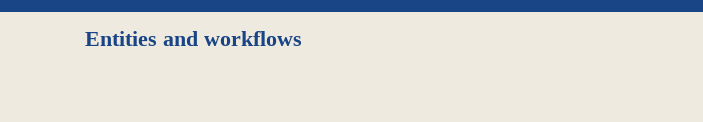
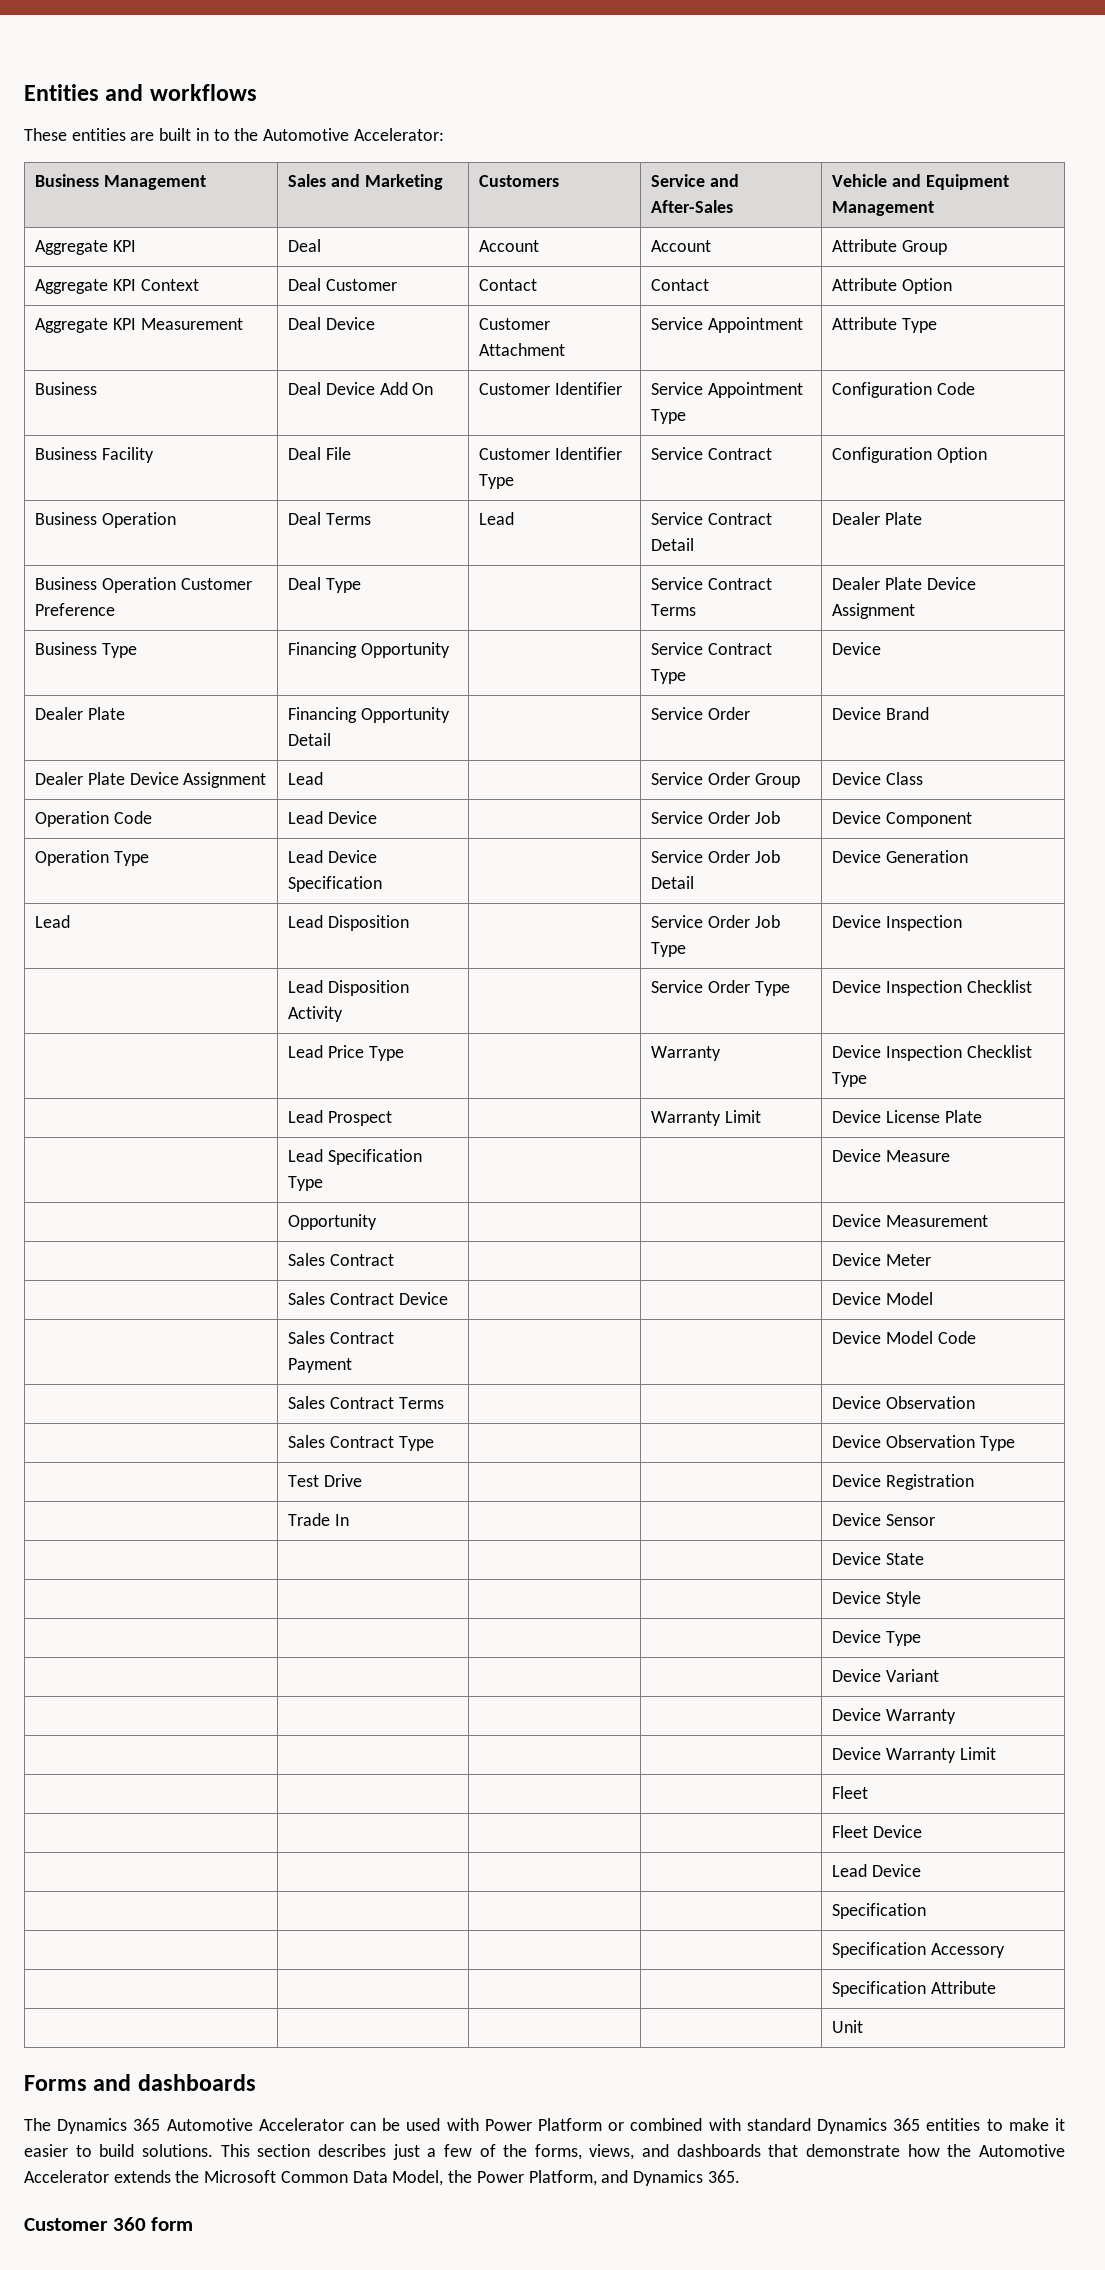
+ These entities are built in to the Automotive Accelerator:
+ Business Management | Sales and Marketing | Customers | Service and After-Sales | Vehicle and Equipment Management
+ Aggregate KPI | Deal | Account | Account | Attribute Group
+ Aggregate KPI Context | Deal Customer | Contact | Contact | Attribute Option
+ Aggregate KPI Measurement | Deal Device | Customer Attachment | Service Appointment | Attribute Type
+ Business | Deal Device Add On | Customer Identifier | Service Appointment Type | Configuration Code
+ Business Facility | Deal File | Customer Identifier Type | Service Contract | Configuration Option
+ Business Operation | Deal Terms | Lead | Service Contract Detail | Dealer Plate
+ Business Operation Customer Preference | Deal Type | | Service Contract Terms | Dealer Plate Device Assignment
+ Business Type | Financing Opportunity | | Service Contract Type | Device
+ Dealer Plate | Financing Opportunity Detail | | Service Order | Device Brand
+ Dealer Plate Device Assignment | Lead | | Service Order Group | Device Class
+ Operation Code | Lead Device | | Service Order Job | Device Component
+ Operation Type | Lead Device Specification | | Service Order Job Detail | Device Generation
+ Lead | Lead Disposition | | Service Order Job Type | Device Inspection
+ | Lead Disposition Activity | | Service Order Type | Device Inspection Checklist
+ | Lead Price Type | | Warranty | Device Inspection Checklist Type
+ | Lead Prospect | | Warranty Limit | Device License Plate
+ | Lead Specification Type | | | Device Measure
+ | Opportunity | | | Device Measurement
+ | Sales Contract | | | Device Meter
+ | Sales Contract Device | | | Device Model
+ | Sales Contract Payment | | | Device Model Code
+ | Sales Contract Terms | | | Device Observation
+ | Sales Contract Type | | | Device Observation Type
+ | Test Drive | | | Device Registration
+ | Trade In | | | Device Sensor
+ | | | | Device State
+ | | | | Device Style
+ | | | | Device Type
+ | | | | Device Variant
+ | | | | Device Warranty
+ | | | | Device Warranty Limit
+ | | | | Fleet
+ | | | | Fleet Device
+ | | | | Lead Device
+ | | | | Specification
+ | | | | Specification Accessory
+ | | | | Specification Attribute
+ | | | | Unit
+ Forms and dashboards
+ The Dynamics 365 Automotive Accelerator can be used with Power Platform or combined with standard Dynamics 365 entities to make it easier to build solutions. This section describes just a few of the forms, views, and dashboards that demonstrate how the Automotive Accelerator extends the Microsoft Common Data Model, the Power Platform, and Dynamics 365.
+ Customer 360 form

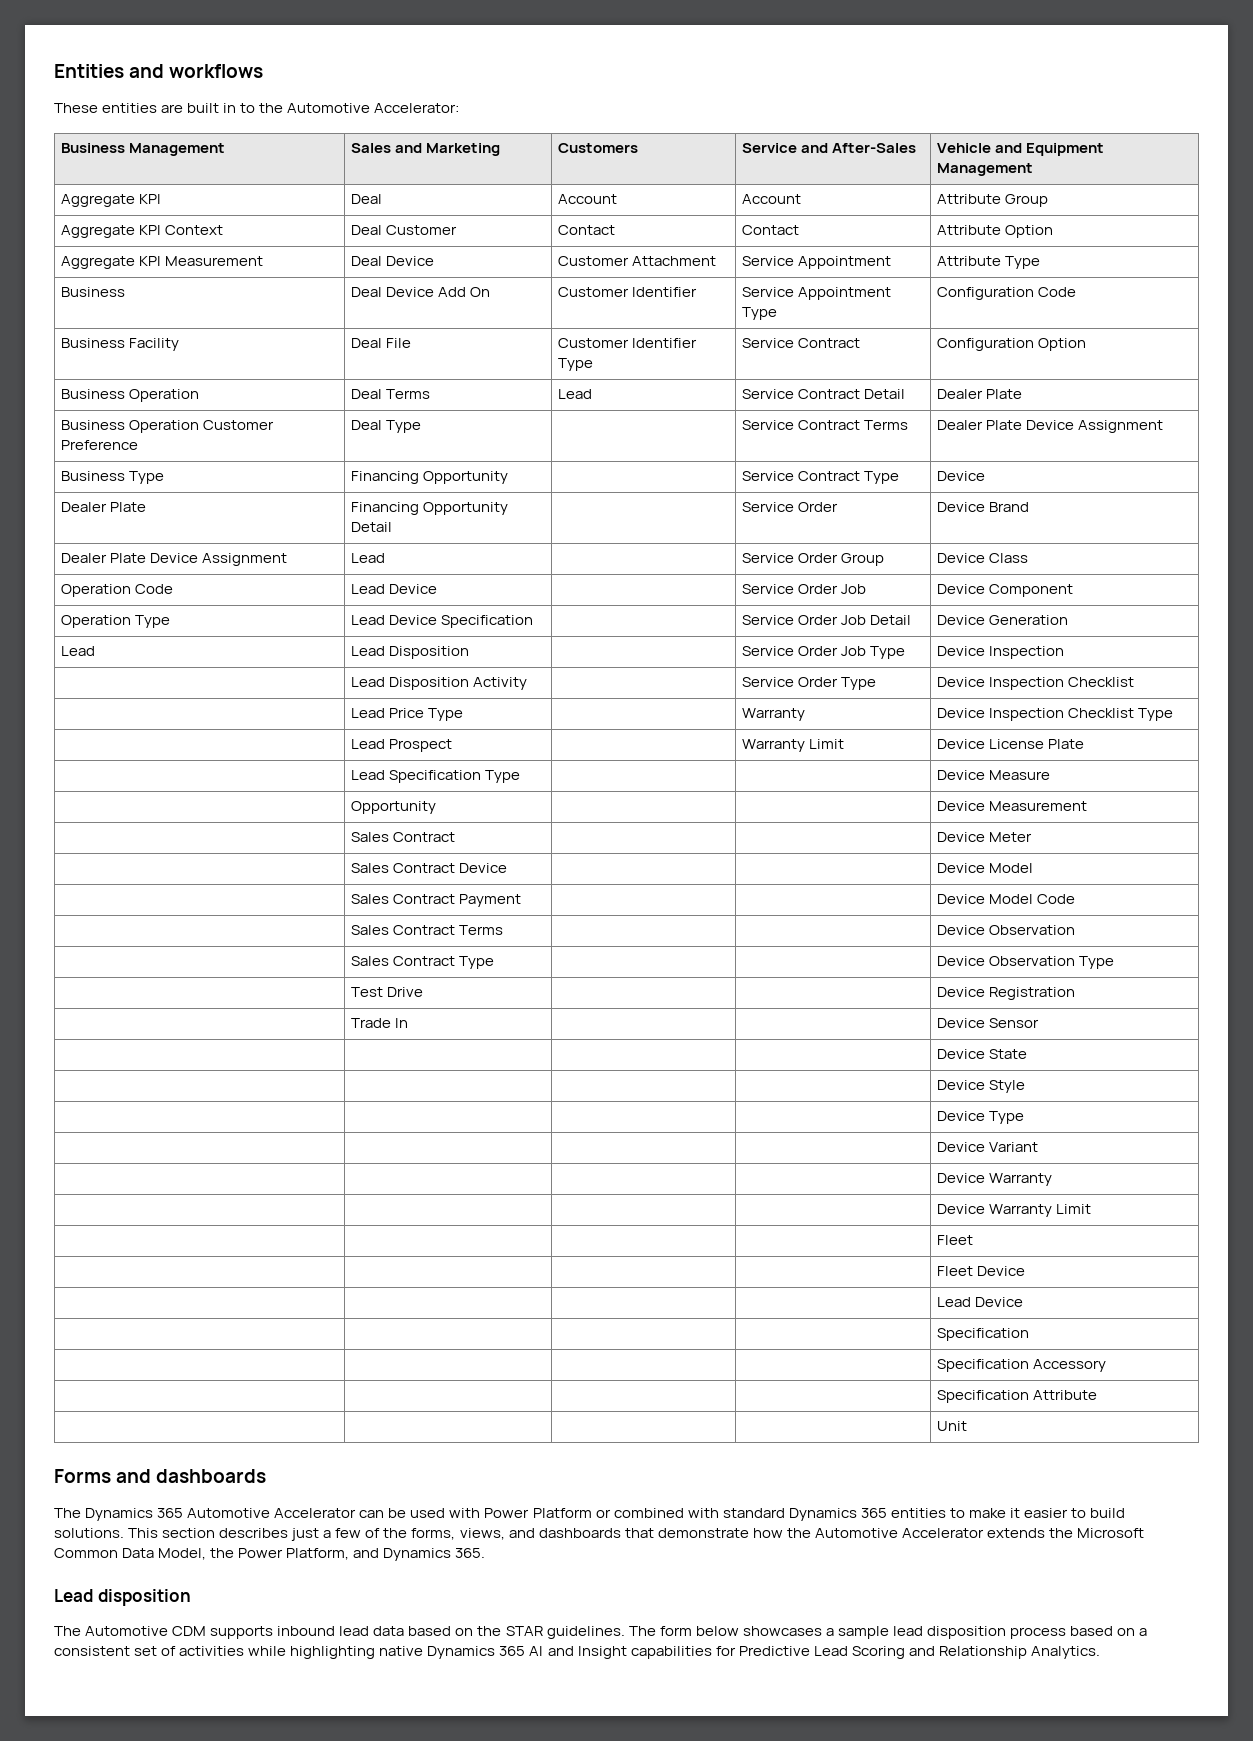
- Customer 360 form
+ Lead disposition
+ The Automotive CDM supports inbound lead data based on the STAR guidelines. The form below showcases a sample lead disposition process based on a consistent set of activities while highlighting native Dynamics 365 AI and Insight capabilities for Predictive Lead Scoring and Relationship Analytics.

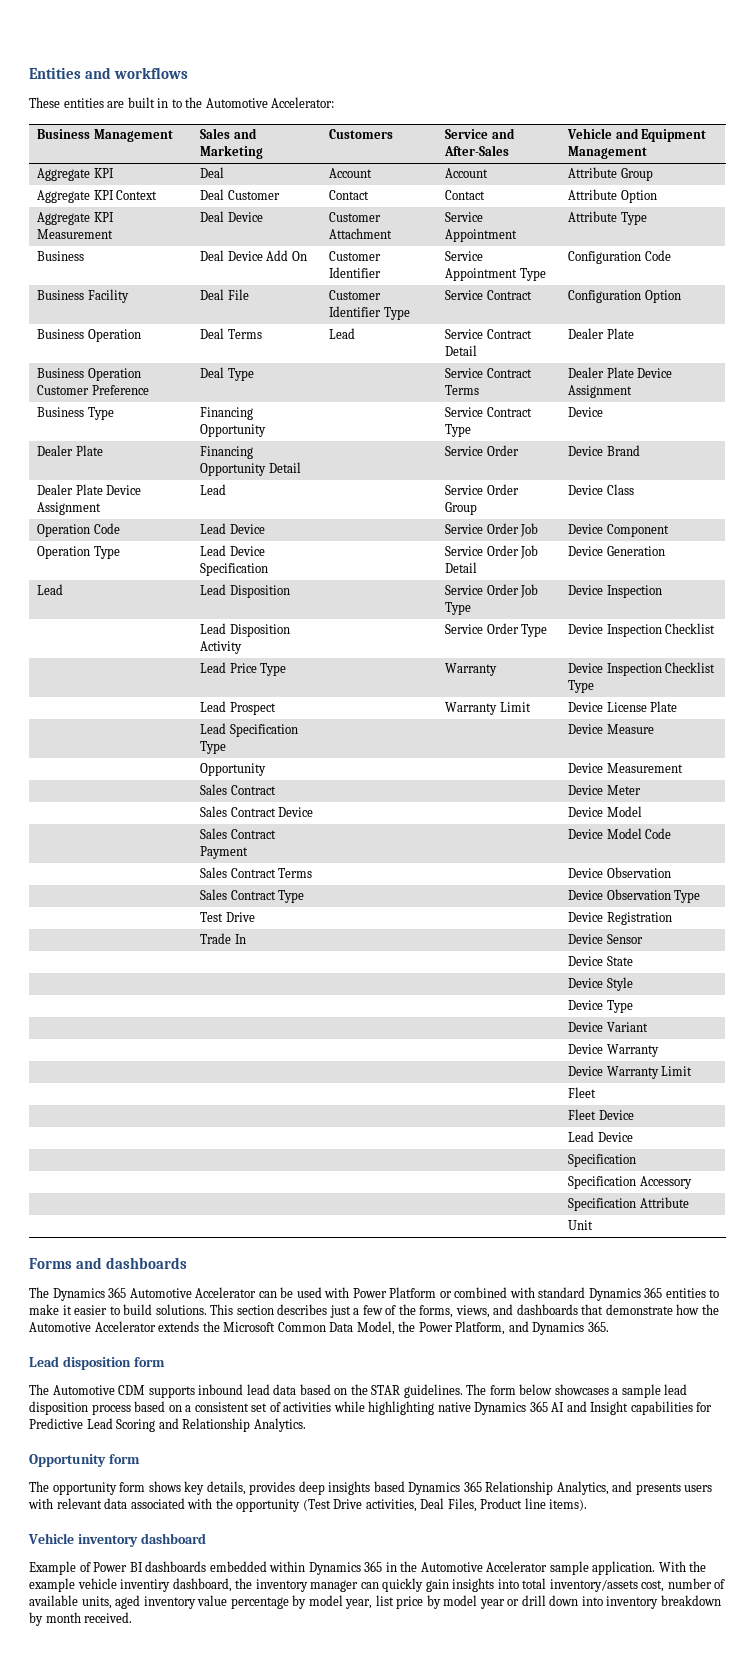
- Lead disposition
+ Lead disposition form
+ Opportunity form
+ The opportunity form shows key details, provides deep insights based Dynamics 365 Relationship Analytics, and presents users with relevant data associated with the opportunity (Test Drive activities, Deal Files, Product line items).
+ Vehicle inventory dashboard
+ Example of Power BI dashboards embedded within Dynamics 365 in the Automotive Accelerator sample application. With the example vehicle inventiry dashboard, the inventory manager can quickly gain insights into total inventory/assets cost, number of available units, aged inventory value percentage by model year, list price by model year or drill down into inventory breakdown by month received.

